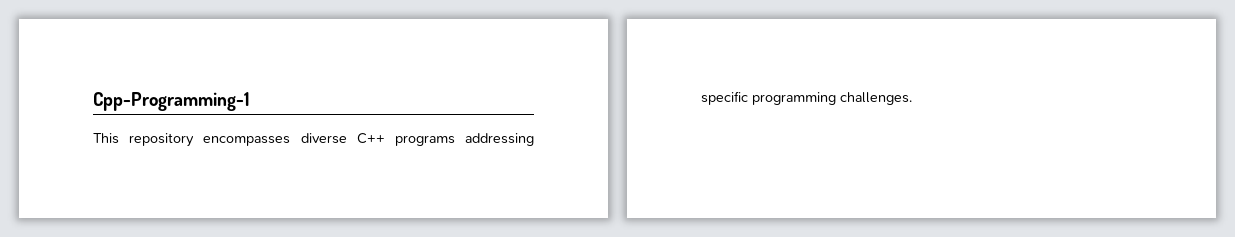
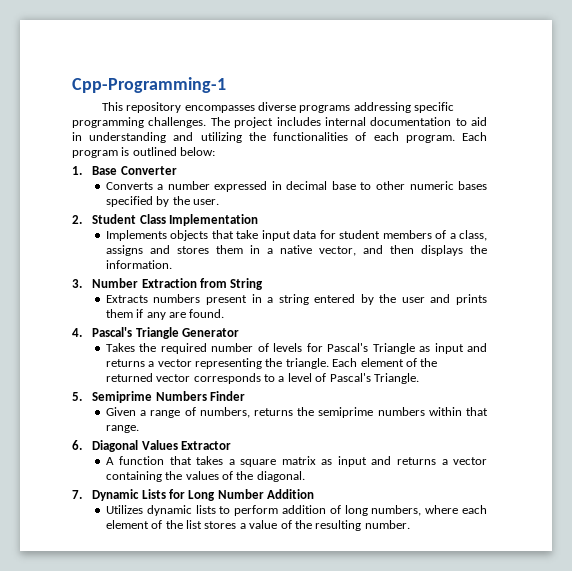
- This repository encompasses diverse C++ programs addressing specific programming challenges.
+ This repository encompasses diverse programs addressing specific programming challenges.
+ The project includes internal documentation to aid in understanding and utilizing the functionalities of each program. Each program is outlined below:
+ 1. Base Converter
+ Converts a number expressed in decimal base to other numeric bases specified by the user.
+ 2. Student Class Implementation
+ Implements objects that take input data for student members of a class, assigns and stores them in a native vector, and then displays the information.
+ 3. Number Extraction from String
+ Extracts numbers present in a string entered by the user and prints them if any are found.
+ 4. Pascal's Triangle Generator
+ Takes the required number of levels for Pascal's Triangle as input and returns a vector representing the triangle. Each element of the returned vector corresponds to a level of Pascal's Triangle.
+ 5. Semiprime Numbers Finder
+ Given a range of numbers, returns the semiprime numbers within that range.
+ 6. Diagonal Values Extractor
+ A function that takes a square matrix as input and returns a vector containing the values of the diagonal.
+ 7. Dynamic Lists for Long Number Addition
+ Utilizes dynamic lists to perform addition of long numbers, where each element of the list stores a value of the resulting number.

